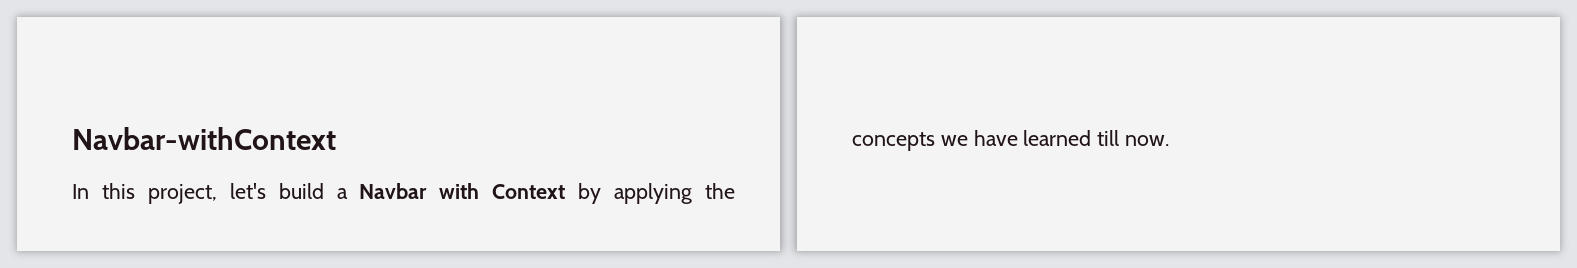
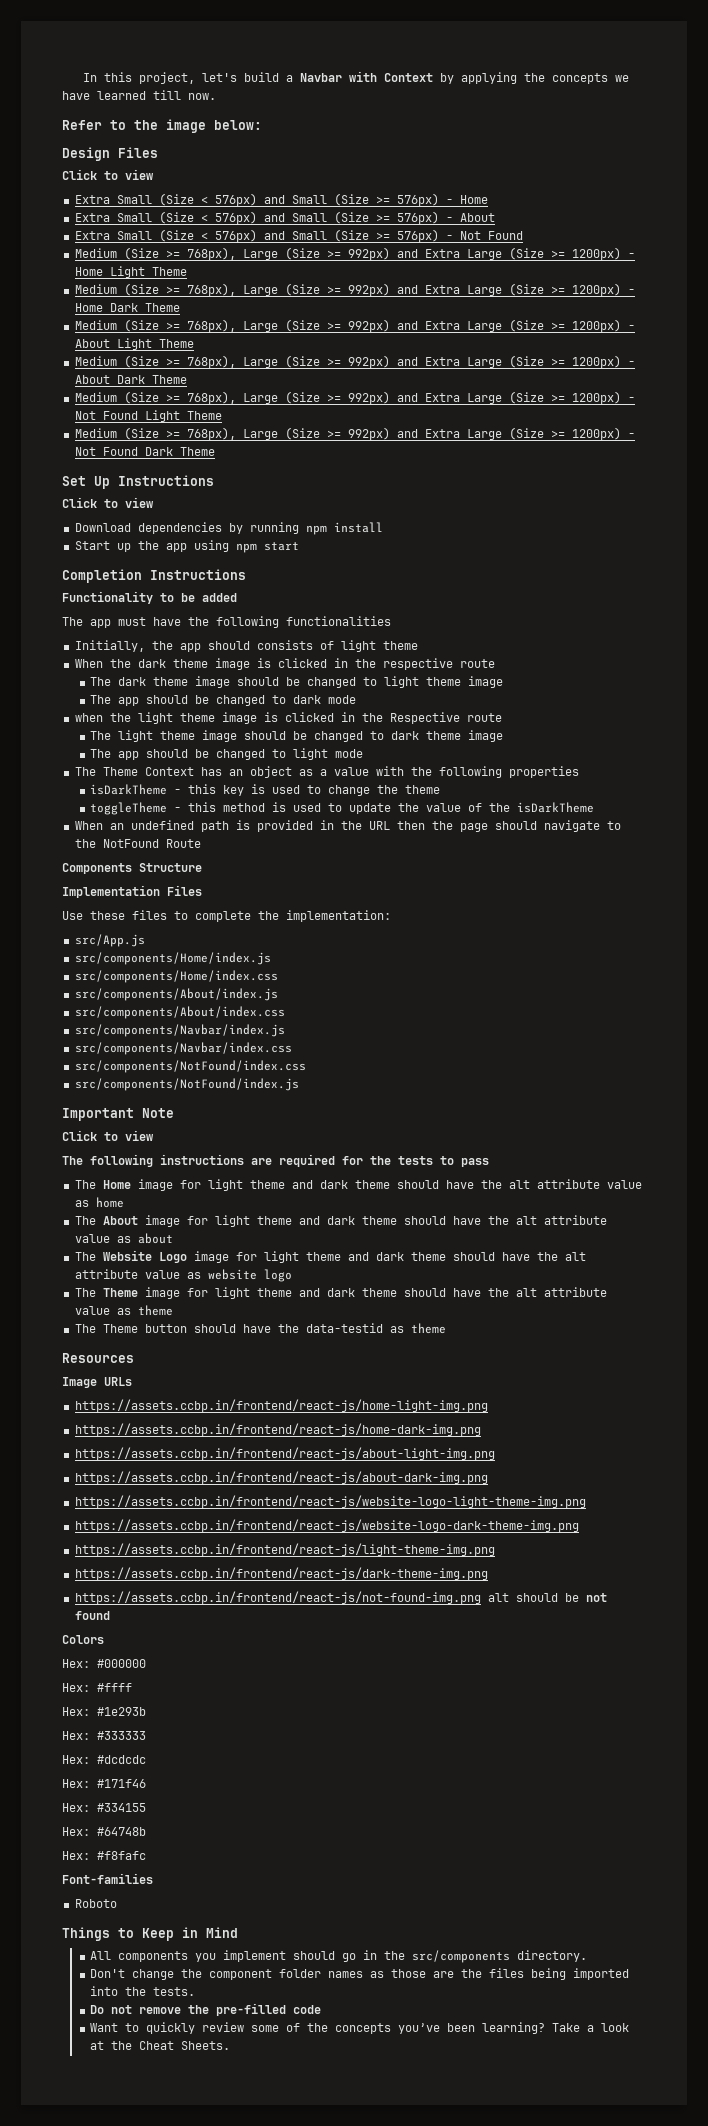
- Navbar-withContext
+ Refer to the image below:
+ Design Files
+ Click to view
+ Extra Small (Size < 576px) and Small (Size >= 576px) - Home
+ Extra Small (Size < 576px) and Small (Size >= 576px) - About
+ Extra Small (Size < 576px) and Small (Size >= 576px) - Not Found
+ Medium (Size >= 768px), Large (Size >= 992px) and Extra Large (Size >= 1200px) - Home Light Theme
+ Medium (Size >= 768px), Large (Size >= 992px) and Extra Large (Size >= 1200px) - Home Dark Theme
+ Medium (Size >= 768px), Large (Size >= 992px) and Extra Large (Size >= 1200px) - About Light Theme
+ Medium (Size >= 768px), Large (Size >= 992px) and Extra Large (Size >= 1200px) - About Dark Theme
+ Medium (Size >= 768px), Large (Size >= 992px) and Extra Large (Size >= 1200px) - Not Found Light Theme
+ Medium (Size >= 768px), Large (Size >= 992px) and Extra Large (Size >= 1200px) - Not Found Dark Theme
+ Set Up Instructions
+ Click to view
+ Download dependencies by running npm install
+ Start up the app using npm start
+ Completion Instructions
+ Functionality to be added
+ The app must have the following functionalities
+ Initially, the app should consists of light theme
+ When the dark theme image is clicked in the respective route
+ The dark theme image should be changed to light theme image
+ The app should be changed to dark mode
+ when the light theme image is clicked in the Respective route
+ The light theme image should be changed to dark theme image
+ The app should be changed to light mode
+ The Theme Context has an object as a value with the following properties
+ isDarkTheme - this key is used to change the theme
+ toggleTheme - this method is used to update the value of the isDarkTheme
+ When an undefined path is provided in the URL then the page should navigate to the NotFound Route
+ Components Structure
+ Implementation Files
+ Use these files to complete the implementation:
+ src/App.js
+ src/components/Home/index.js
+ src/components/Home/index.css
+ src/components/About/index.js
+ src/components/About/index.css
+ src/components/Navbar/index.js
+ src/components/Navbar/index.css
+ src/components/NotFound/index.css
+ src/components/NotFound/index.js
+ Important Note
+ Click to view
+ The following instructions are required for the tests to pass
+ The Home image for light theme and dark theme should have the alt attribute value as home
+ The About image for light theme and dark theme should have the alt attribute value as about
+ The Website Logo image for light theme and dark theme should have the alt attribute value as website logo
+ The Theme image for light theme and dark theme should have the alt attribute value as theme
+ The Theme button should have the data-testid as theme
+ Resources
+ Image URLs
+ https://assets.ccbp.in/frontend/react-js/home-light-img.png
+ https://assets.ccbp.in/frontend/react-js/home-dark-img.png
+ https://assets.ccbp.in/frontend/react-js/about-light-img.png
+ https://assets.ccbp.in/frontend/react-js/about-dark-img.png
+ https://assets.ccbp.in/frontend/react-js/website-logo-light-theme-img.png
+ https://assets.ccbp.in/frontend/react-js/website-logo-dark-theme-img.png
+ https://assets.ccbp.in/frontend/react-js/light-theme-img.png
+ https://assets.ccbp.in/frontend/react-js/dark-theme-img.png
+ https://assets.ccbp.in/frontend/react-js/not-found-img.png alt should be not found
+ Colors
+ Hex: #000000
+ Hex: #ffff
+ Hex: #1e293b
+ Hex: #333333
+ Hex: #dcdcdc
+ Hex: #171f46
+ Hex: #334155
+ Hex: #64748b
+ Hex: #f8fafc
+ Font-families
+ Roboto
+ Things to Keep in Mind
+ All components you implement should go in the src/components directory.
+ Don't change the component folder names as those are the files being imported into the tests.
+ Do not remove the pre-filled code
+ Want to quickly review some of the concepts you’ve been learning? Take a look at the Cheat Sheets.

